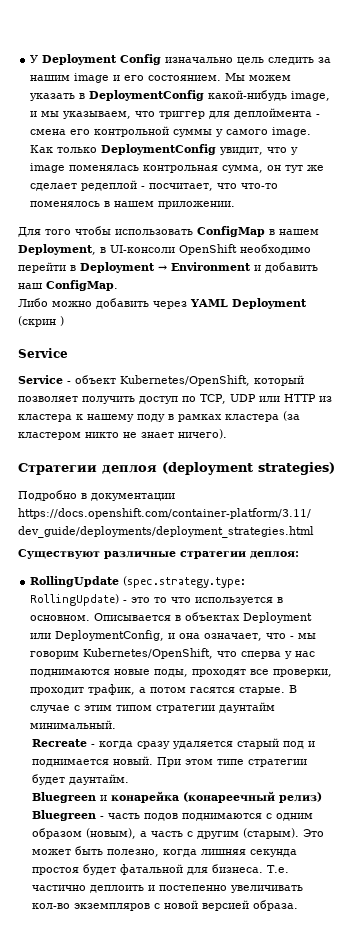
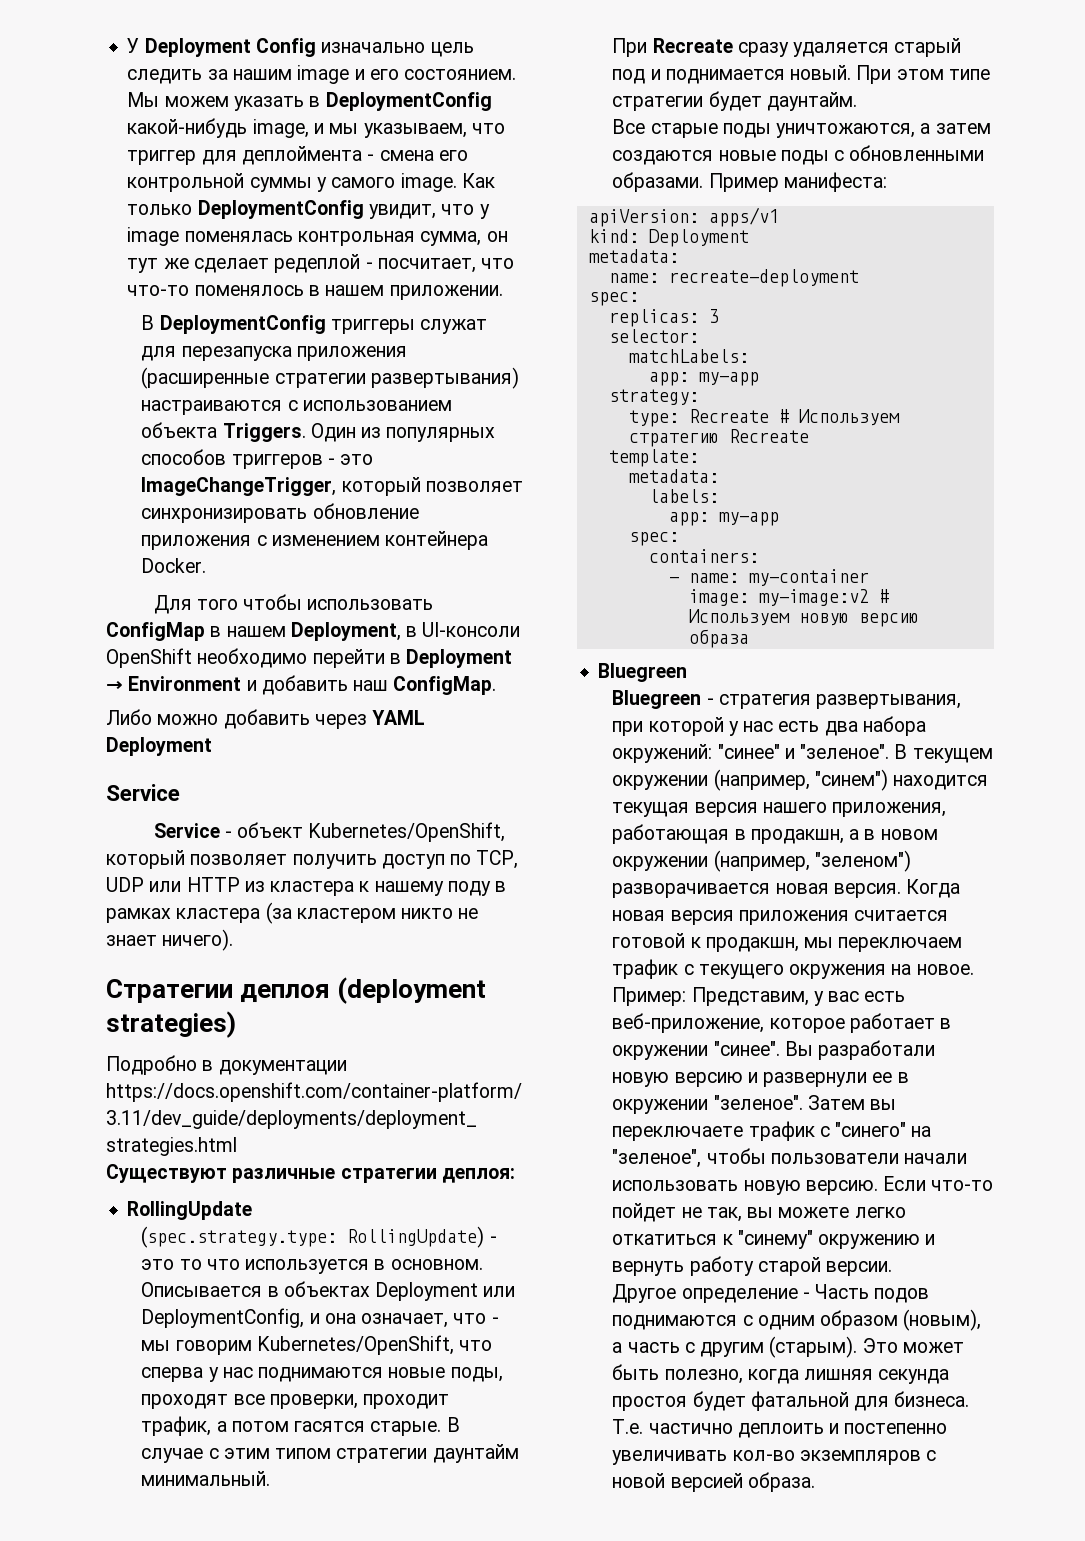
+ В DeploymentConfig триггеры служат для перезапуска приложения (расширенные стратегии развертывания) настраиваются с использованием объекта Triggers. Один из популярных способов триггеров - это ImageChangeTrigger, который позволяет синхронизировать обновление приложения с изменением контейнера Docker.
- Либо можно добавить через YAML Deployment (скрин )
+ Либо можно добавить через YAML Deployment
- RollingUpdate (spec.strategy.type: RollingUpdate) - это то что используется в основном.
+ RollingUpdate
+ (spec.strategy.type: RollingUpdate) - это то что используется в основном.
- Recreate - когда сразу удаляется старый под и поднимается новый.
+ При Recreate сразу удаляется старый под и поднимается новый.
- Bluegreen и конарейка (конареечный релиз) Bluegreen - часть подов поднимаются с одним образом (новым), а часть с другим (старым).
+ Все старые поды уничтожаются, а затем создаются новые поды с обновленными образами. Пример манифеста:
+ apiVersion: apps/v1
+ kind: Deployment
+ metadata:
+ name: recreate-deployment
+ spec:
+ replicas: 3
+ selector:
+ matchLabels:
+ app: my-app
+ strategy:
+ type: Recreate # Используем стратегию Recreate
+ template:
+ metadata:
+ labels:
+ app: my-app
+ spec:
+ containers:
+ - name: my-container
+ image: my-image:v2 # Используем новую версию образа
+ Bluegreen
+ Bluegreen - стратегия развертывания, при которой у нас есть два набора окружений: "синее" и "зеленое". В текущем окружении (например, "синем") находится текущая версия нашего приложения, работающая в продакшн, а в новом окружении (например, "зеленом") разворачивается новая версия. Когда новая версия приложения считается готовой к продакшн, мы переключаем трафик с текущего окружения на новое. Пример: Представим, у вас есть веб-приложение, которое работает в окружении "синее". Вы разработали новую версию и развернули ее в окружении "зеленое". Затем вы переключаете трафик с "синего" на "зеленое", чтобы пользователи начали использовать новую версию. Если что-то пойдет не так, вы можете легко откатиться к "синему" окружению и вернуть работу старой версии.
+ Другое определение - Часть подов поднимаются с одним образом (новым), а часть с другим (старым).

